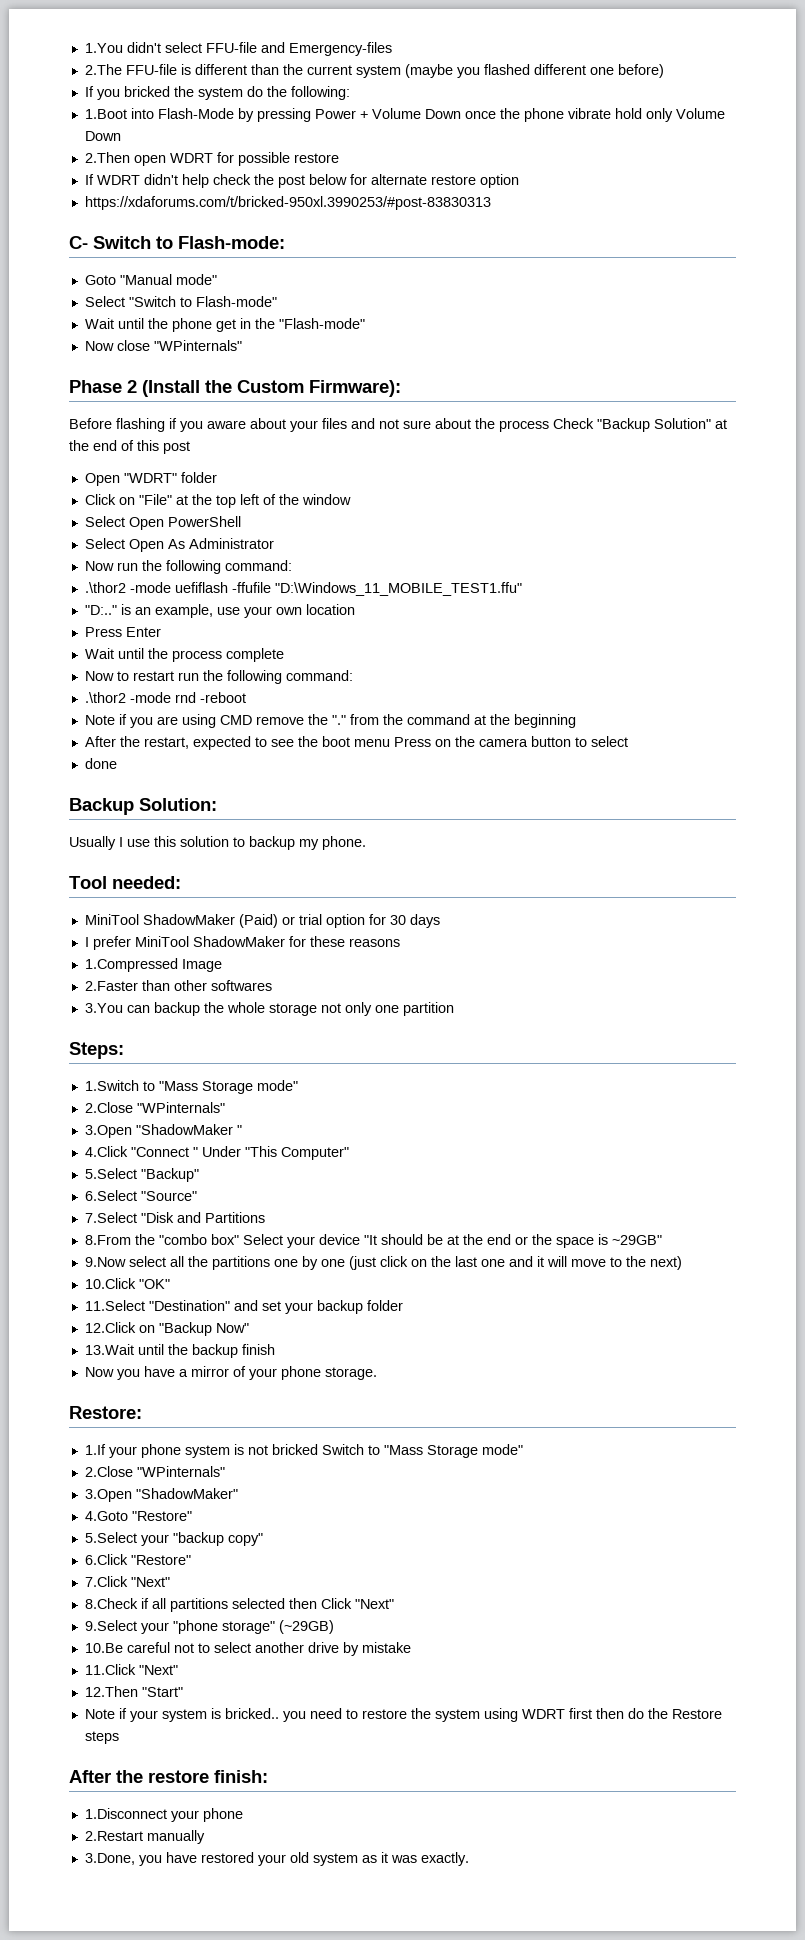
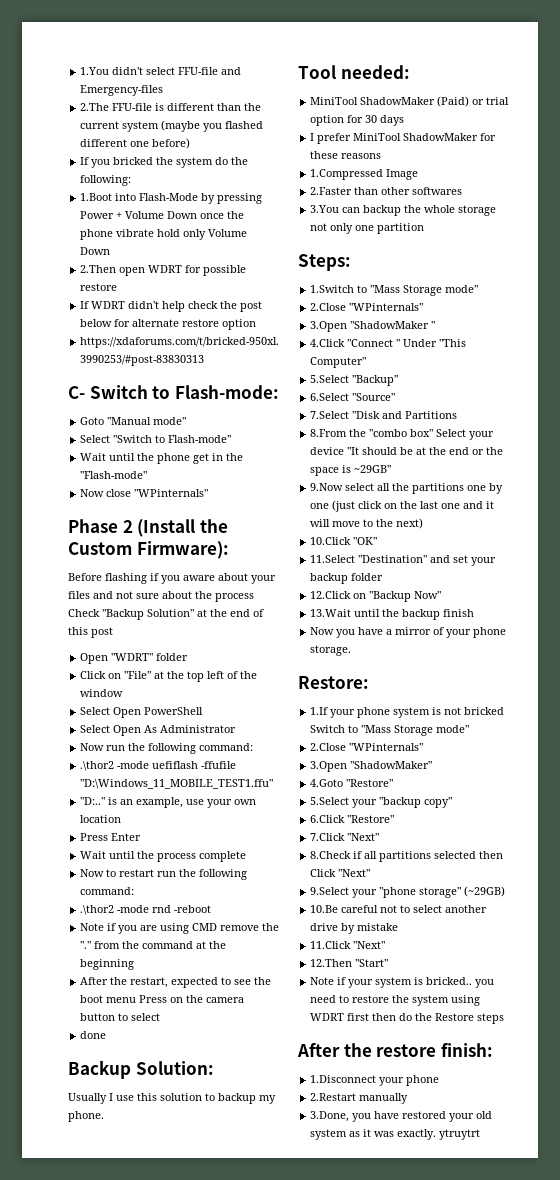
- 3.Done, you have restored your old system as it was exactly.
+ 3.Done, you have restored your old system as it was exactly. ytruytrt

